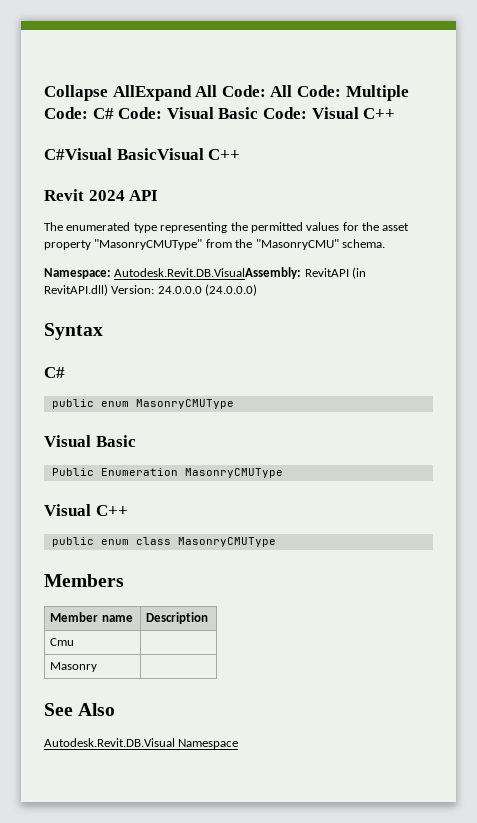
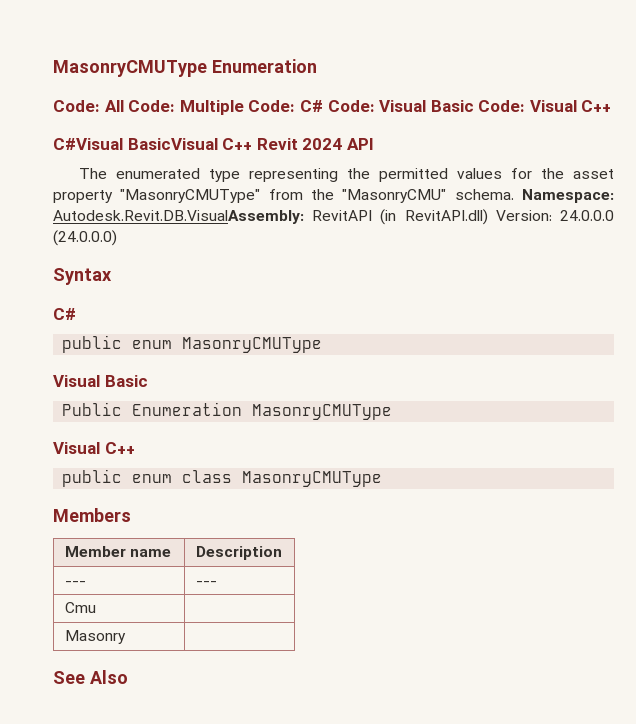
- Collapse AllExpand All Code: All Code: Multiple Code: C# Code: Visual Basic Code: Visual C++
+ MasonryCMUType Enumeration
+ Code: All Code: Multiple Code: C# Code: Visual Basic Code: Visual C++
- C#Visual BasicVisual C++
- Revit 2024 API
+ C#Visual BasicVisual C++ Revit 2024 API
- The enumerated type representing the permitted values for the asset property "MasonryCMUType" from the "MasonryCMU" schema.
- Namespace: Autodesk.Revit.DB.VisualAssembly: RevitAPI (in RevitAPI.dll) Version: 24.0.0.0 (24.0.0.0)
+ The enumerated type representing the permitted values for the asset property "MasonryCMUType" from the "MasonryCMU" schema. Namespace: Autodesk.Revit.DB.VisualAssembly: RevitAPI (in RevitAPI.dll) Version: 24.0.0.0 (24.0.0.0)
+ --- | ---
- Autodesk.Revit.DB.Visual Namespace

